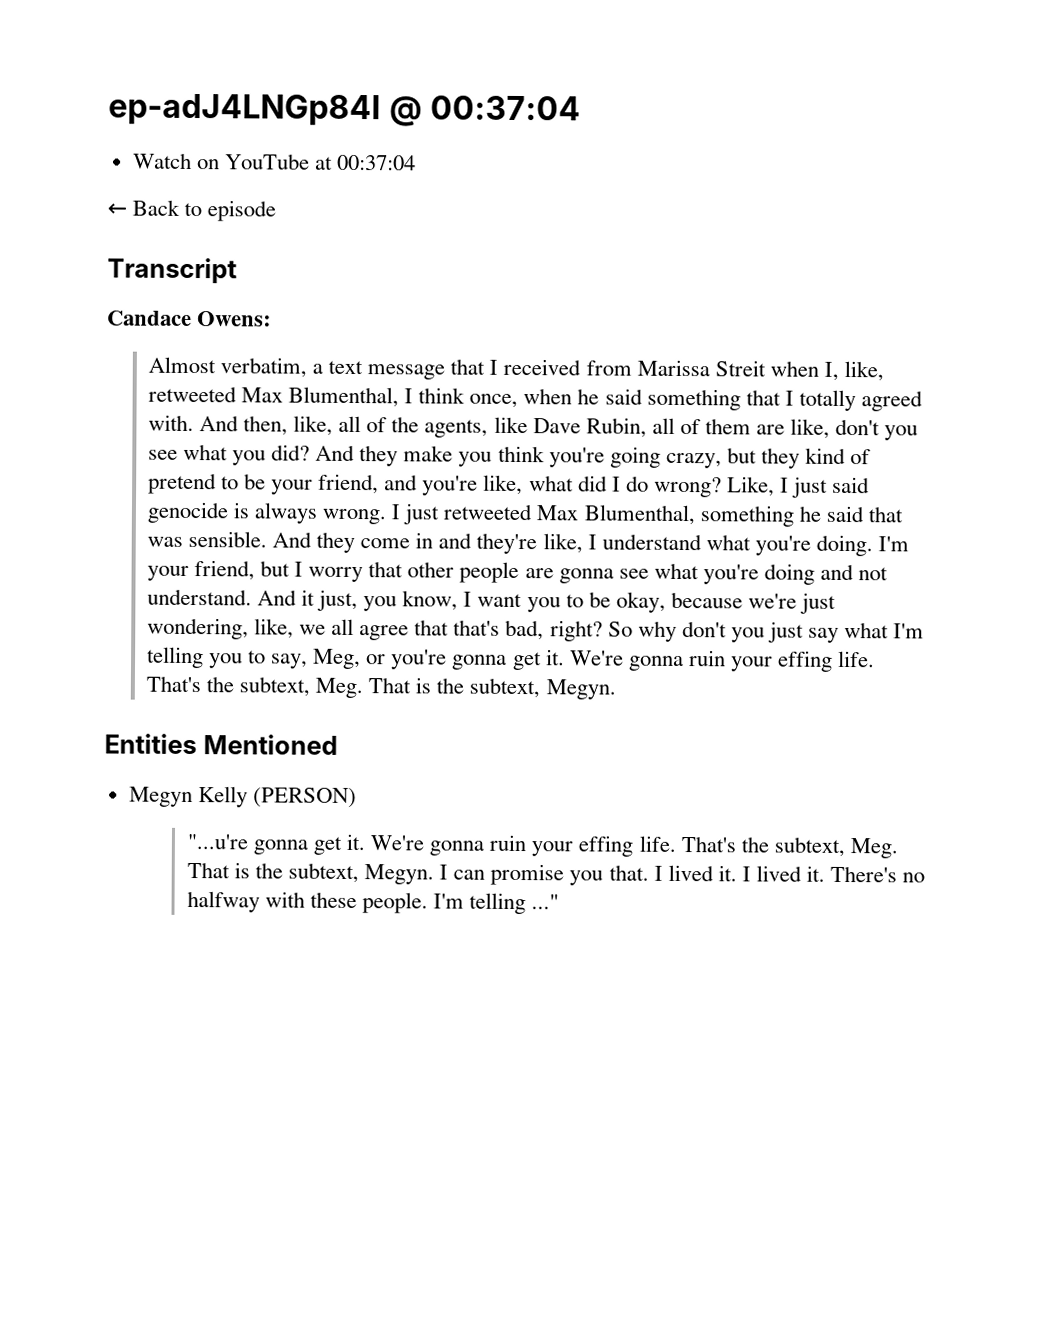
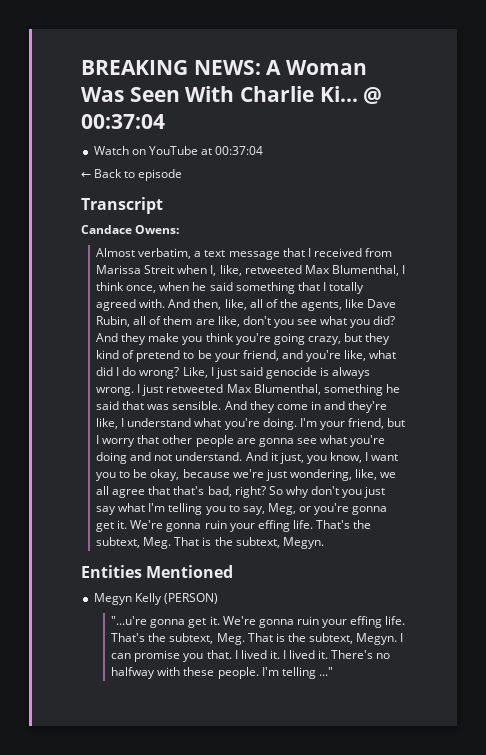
- ep-adJ4LNGp84I @ 00:37:04
+ BREAKING NEWS: A Woman Was Seen With Charlie Ki... @ 00:37:04

